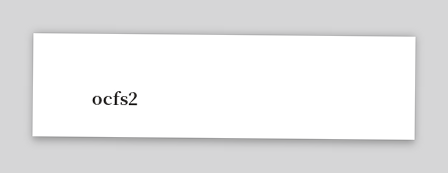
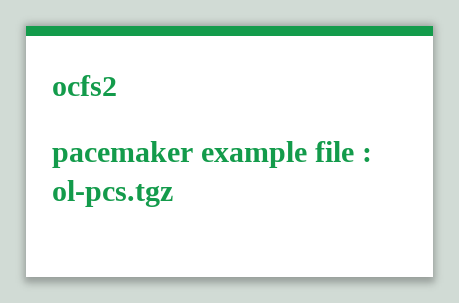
+ pacemaker example file : ol-pcs.tgz

